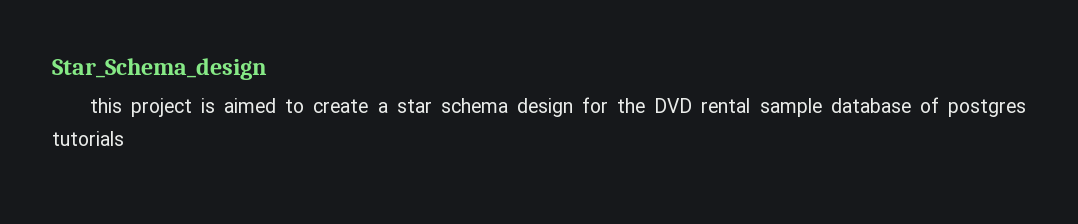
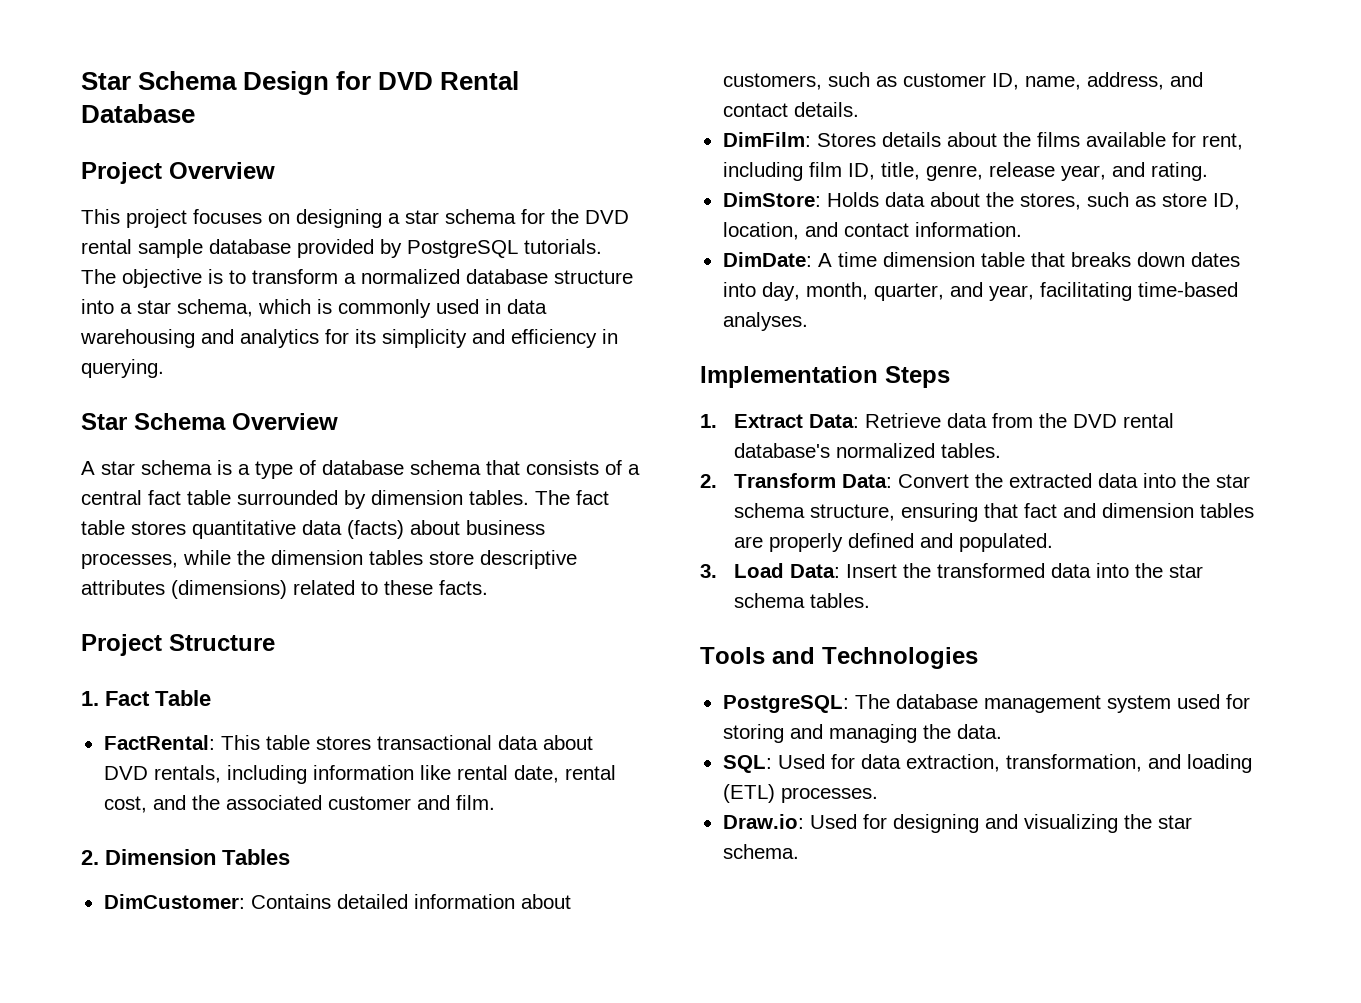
- Star_Schema_design
- this project is aimed to create a star schema design for the DVD rental sample database of postgres tutorials
+ Star Schema Design for DVD Rental Database
+ Project Overview
+ This project focuses on designing a star schema for the DVD rental sample database provided by PostgreSQL tutorials. The objective is to transform a normalized database structure into a star schema, which is commonly used in data warehousing and analytics for its simplicity and efficiency in querying.
+ Star Schema Overview
+ A star schema is a type of database schema that consists of a central fact table surrounded by dimension tables. The fact table stores quantitative data (facts) about business processes, while the dimension tables store descriptive attributes (dimensions) related to these facts.
+ Project Structure
+ 1. Fact Table
+ FactRental: This table stores transactional data about DVD rentals, including information like rental date, rental cost, and the associated customer and film.
+ 2. Dimension Tables
+ DimCustomer: Contains detailed information about customers, such as customer ID, name, address, and contact details.
+ DimFilm: Stores details about the films available for rent, including film ID, title, genre, release year, and rating.
+ DimStore: Holds data about the stores, such as store ID, location, and contact information.
+ DimDate: A time dimension table that breaks down dates into day, month, quarter, and year, facilitating time-based analyses.
+ Implementation Steps
+ 1. Extract Data: Retrieve data from the DVD rental database's normalized tables.
+ 2. Transform Data: Convert the extracted data into the star schema structure, ensuring that fact and dimension tables are properly defined and populated.
+ 3. Load Data: Insert the transformed data into the star schema tables.
+ Tools and Technologies
+ PostgreSQL: The database management system used for storing and managing the data.
+ SQL: Used for data extraction, transformation, and loading (ETL) processes.
+ Draw.io: Used for designing and visualizing the star schema.

